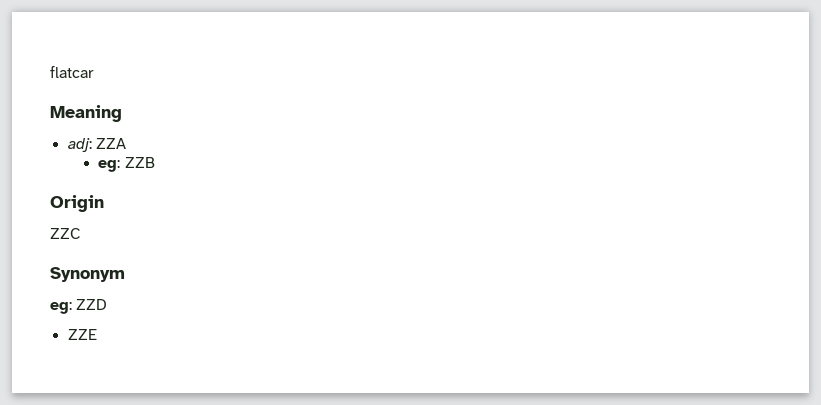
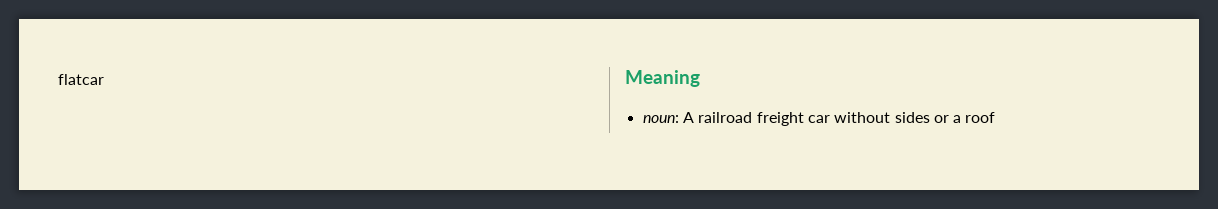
- adj: ZZA
- eg: ZZB
- Origin
- ZZC
- Synonym
- eg: ZZD
- ZZE
+ noun: A railroad freight car without sides or a roof

